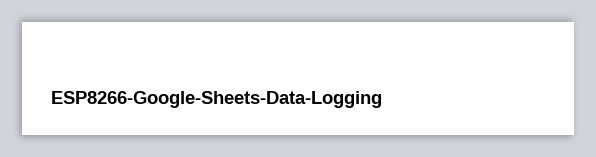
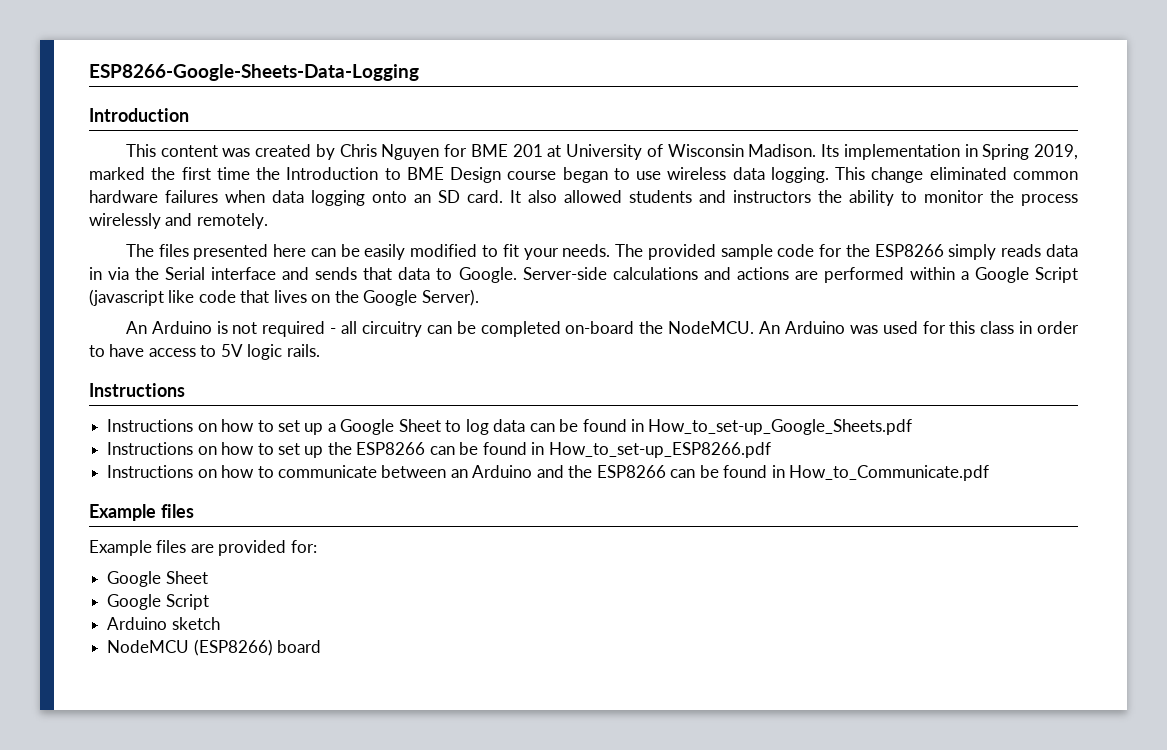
  ESP8266-Google-Sheets-Data-Logging
+ Introduction
+ This content was created by Chris Nguyen for BME 201 at University of Wisconsin Madison. Its implementation in Spring 2019, marked the first time the Introduction to BME Design course began to use wireless data logging. This change eliminated common hardware failures when data logging onto an SD card. It also allowed students and instructors the ability to monitor the process wirelessly and remotely.
+ The files presented here can be easily modified to fit your needs. The provided sample code for the ESP8266 simply reads data in via the Serial interface and sends that data to Google. Server-side calculations and actions are performed within a Google Script (javascript like code that lives on the Google Server).
+ An Arduino is not required - all circuitry can be completed on-board the NodeMCU. An Arduino was used for this class in order to have access to 5V logic rails.
+ Instructions
+ Instructions on how to set up a Google Sheet to log data can be found in How_to_set-up_Google_Sheets.pdf
+ Instructions on how to set up the ESP8266 can be found in How_to_set-up_ESP8266.pdf
+ Instructions on how to communicate between an Arduino and the ESP8266 can be found in How_to_Communicate.pdf
+ Example files
+ Example files are provided for:
+ Google Sheet
+ Google Script
+ Arduino sketch
+ NodeMCU (ESP8266) board

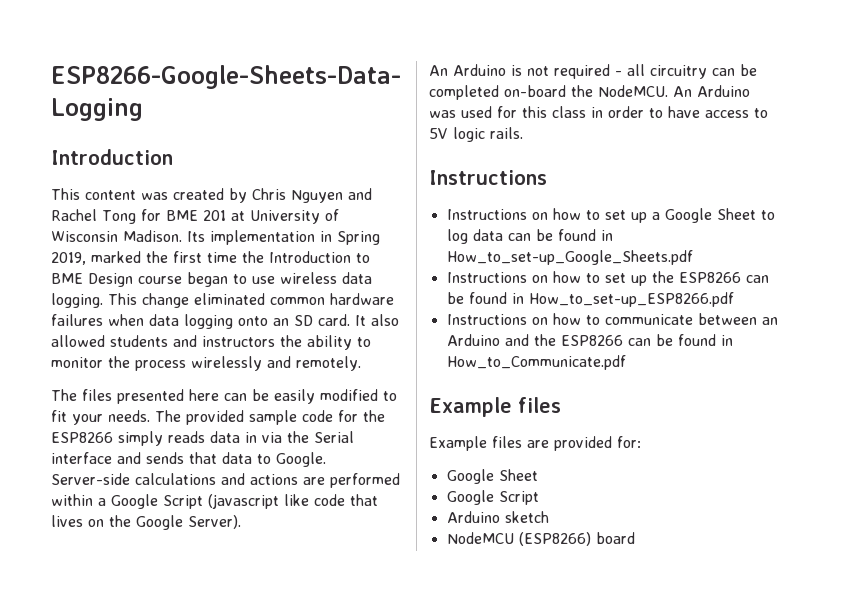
- This content was created by Chris Nguyen for BME 201 at University of Wisconsin Madison.
+ This content was created by Chris Nguyen and Rachel Tong for BME 201 at University of Wisconsin Madison.

